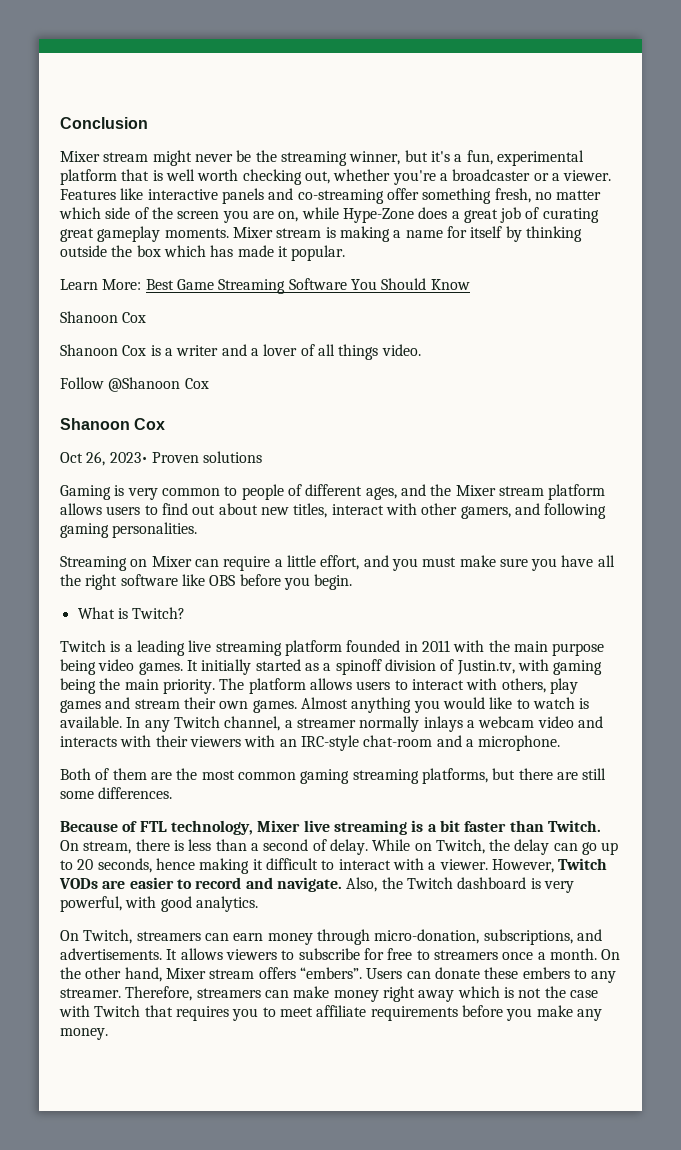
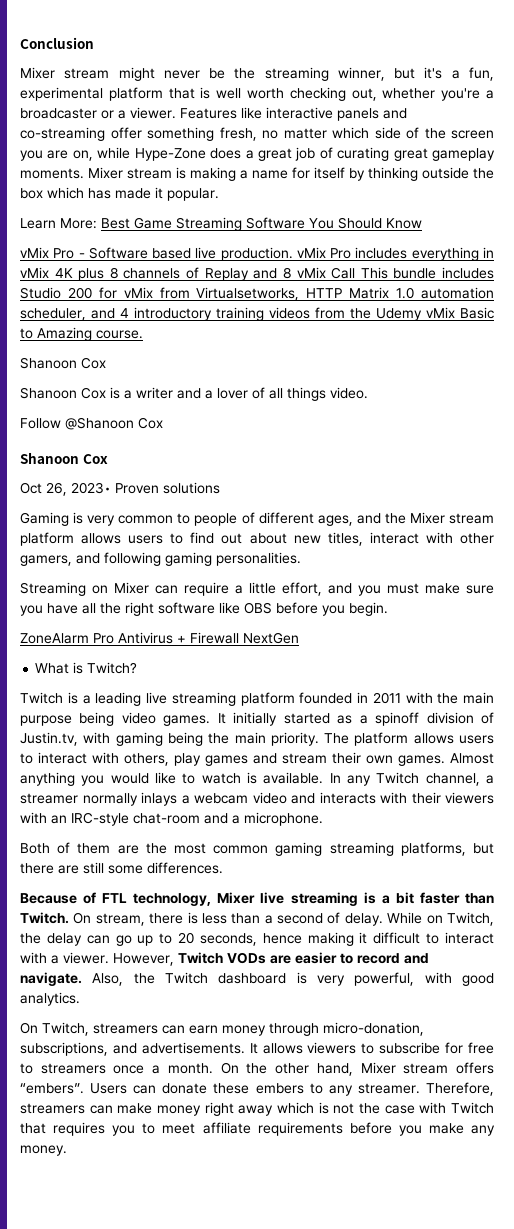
+ vMix Pro - Software based live production. vMix Pro includes everything in vMix 4K plus 8 channels of Replay and 8 vMix Call This bundle includes Studio 200 for vMix from Virtualsetworks, HTTP Matrix 1.0 automation scheduler, and 4 introductory training videos from the Udemy vMix Basic to Amazing course.
+ ZoneAlarm Pro Antivirus + Firewall NextGen

